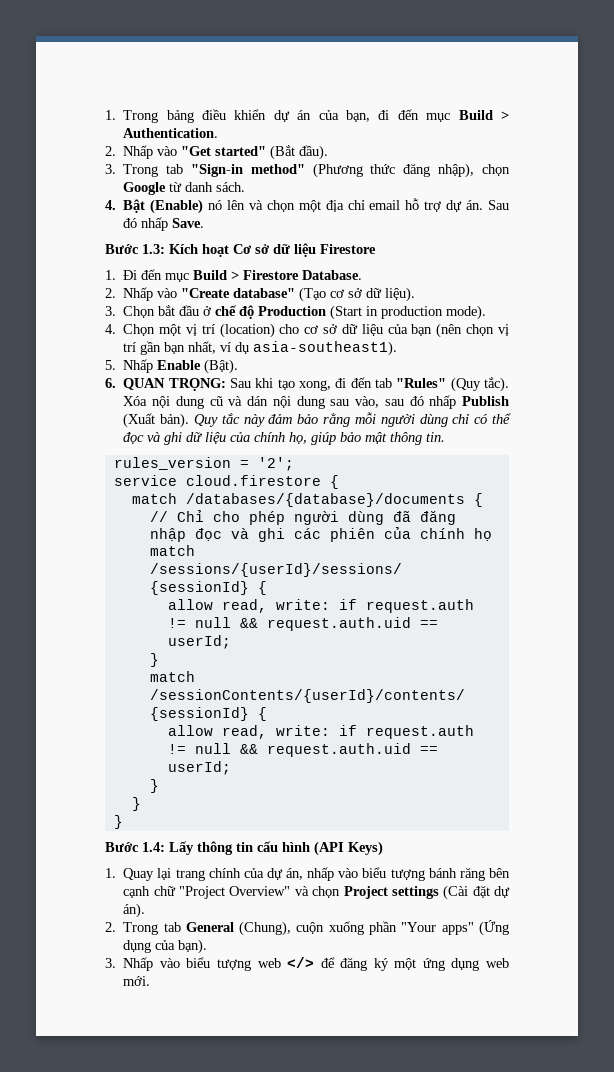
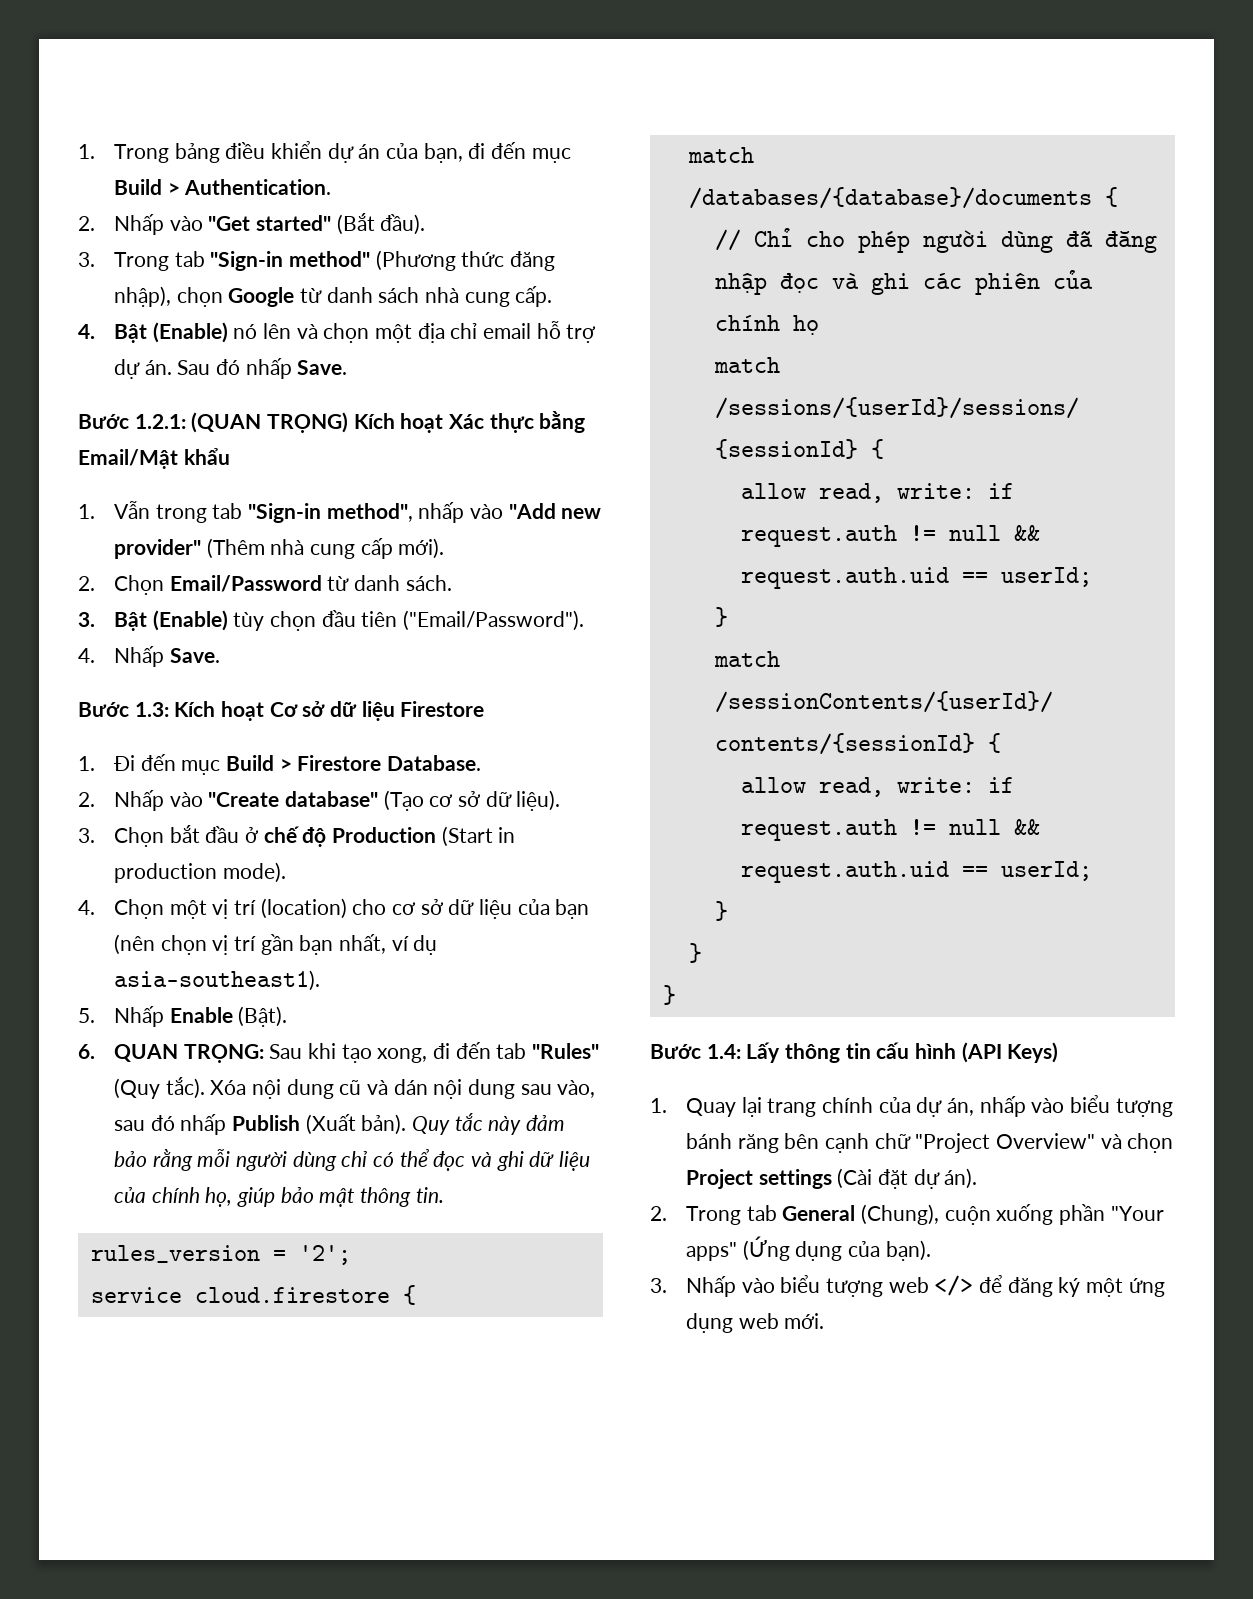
- 3. Trong tab "Sign-in method" (Phương thức đăng nhập), chọn Google từ danh sách.
+ 3. Trong tab "Sign-in method" (Phương thức đăng nhập), chọn Google từ danh sách nhà cung cấp.
+ Bước 1.2.1: (QUAN TRỌNG) Kích hoạt Xác thực bằng Email/Mật khẩu
+ 1. Vẫn trong tab "Sign-in method", nhấp vào "Add new provider" (Thêm nhà cung cấp mới).
+ 2. Chọn Email/Password từ danh sách.
+ 3. Bật (Enable) tùy chọn đầu tiên ("Email/Password").
+ 4. Nhấp Save.

